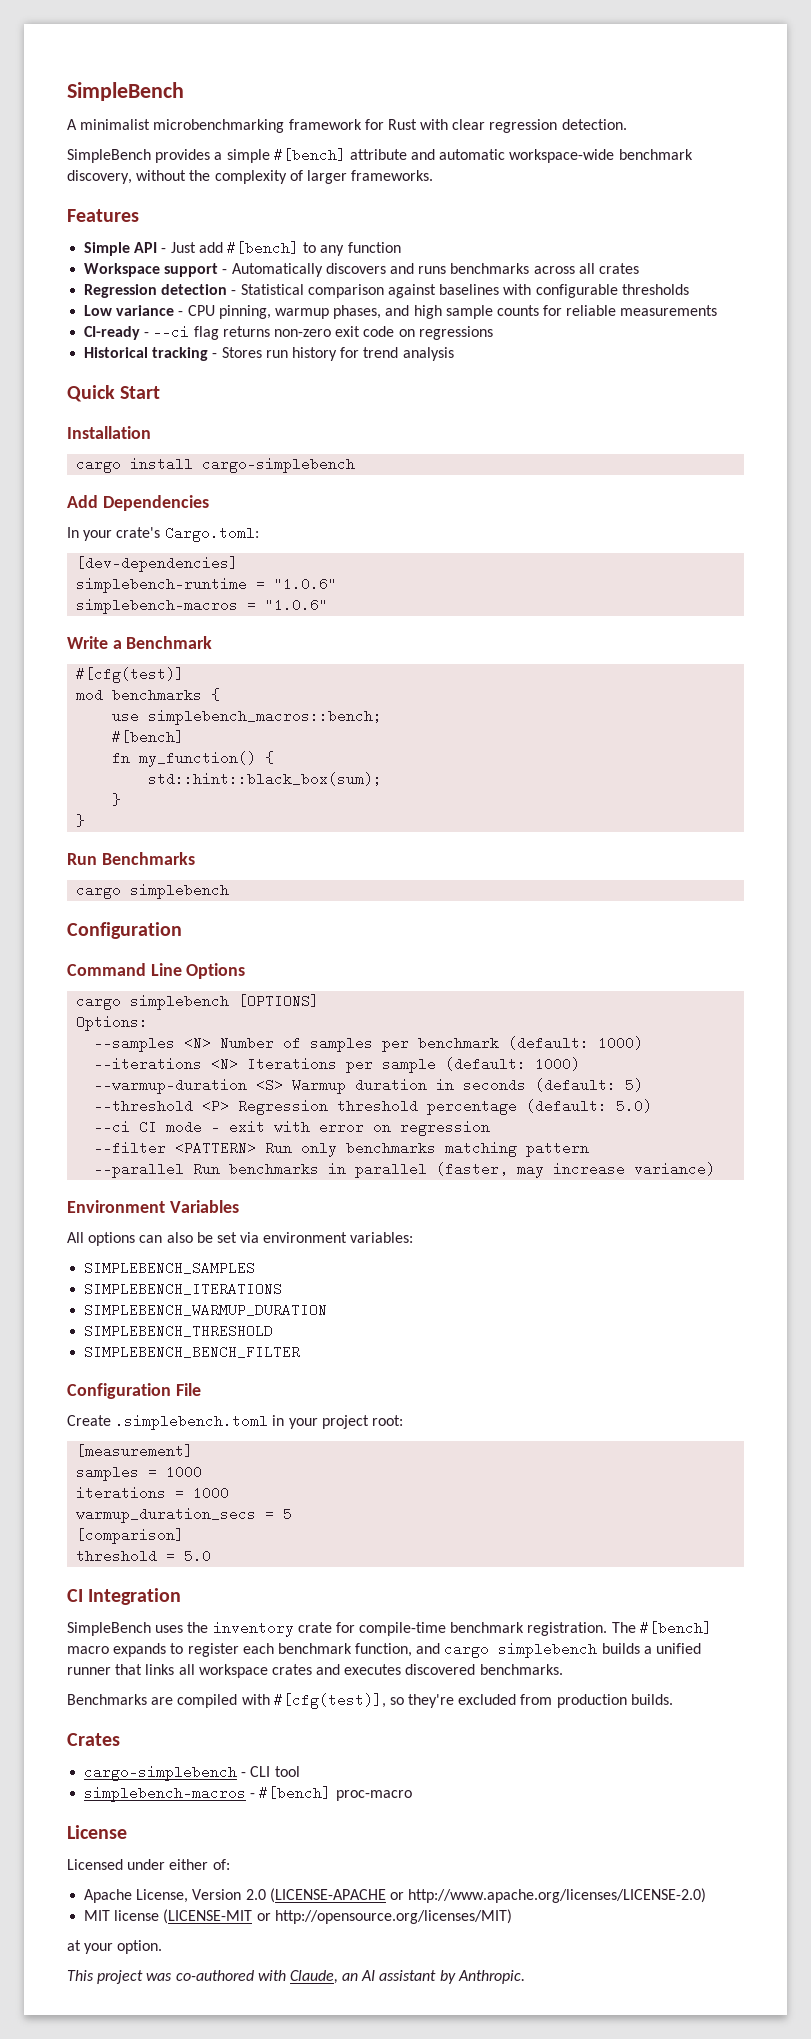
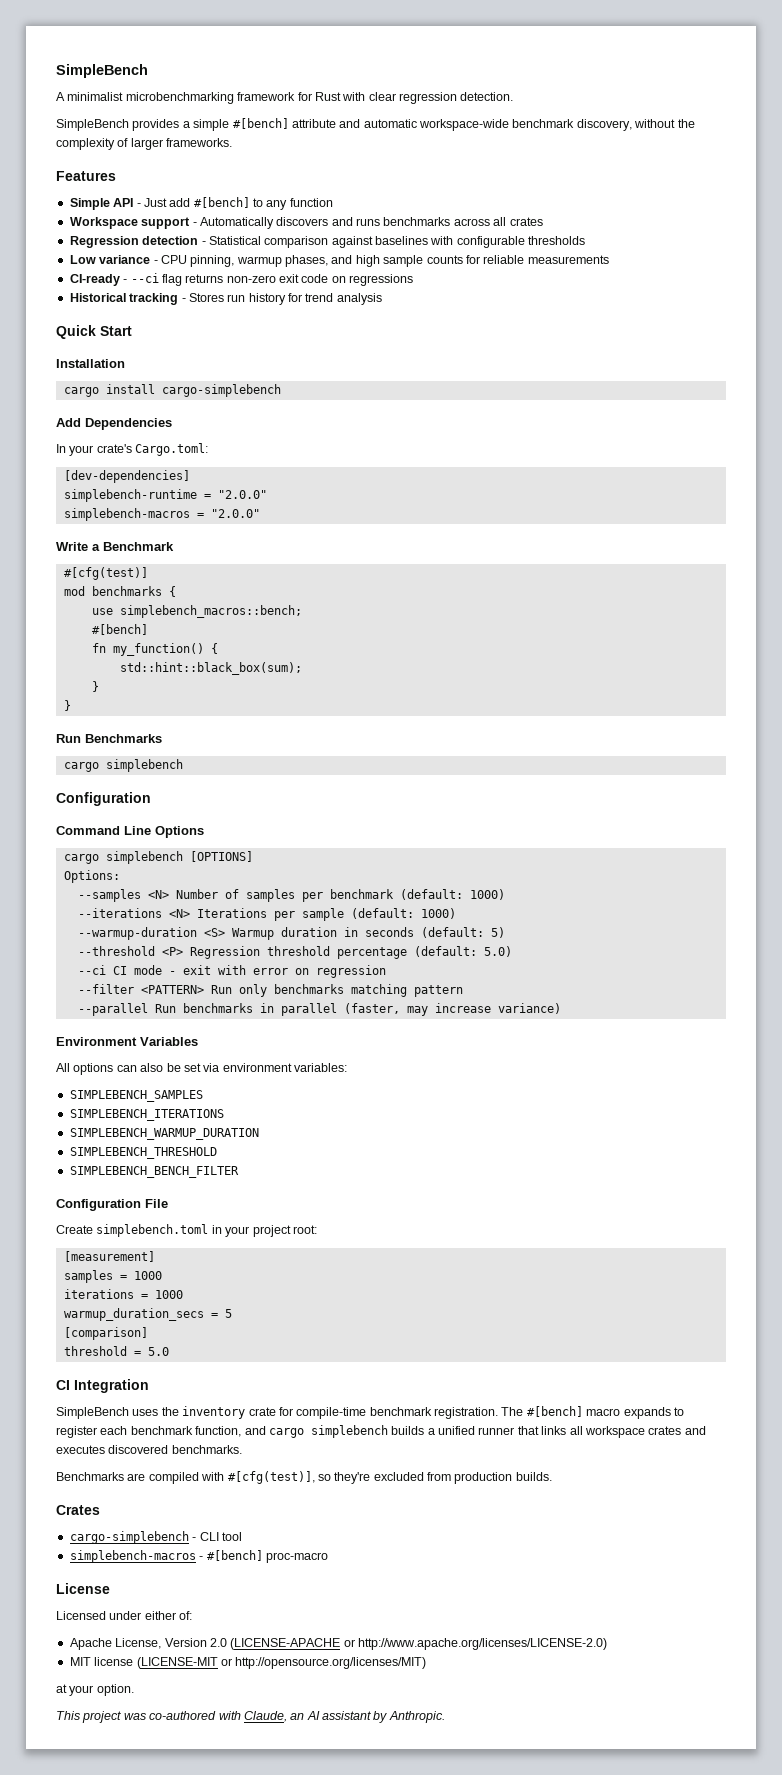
- simplebench-runtime = "1.0.6"
+ simplebench-runtime = "2.0.0"
- simplebench-macros = "1.0.6"
+ simplebench-macros = "2.0.0"
- Create .simplebench.toml in your project root:
+ Create simplebench.toml in your project root:

